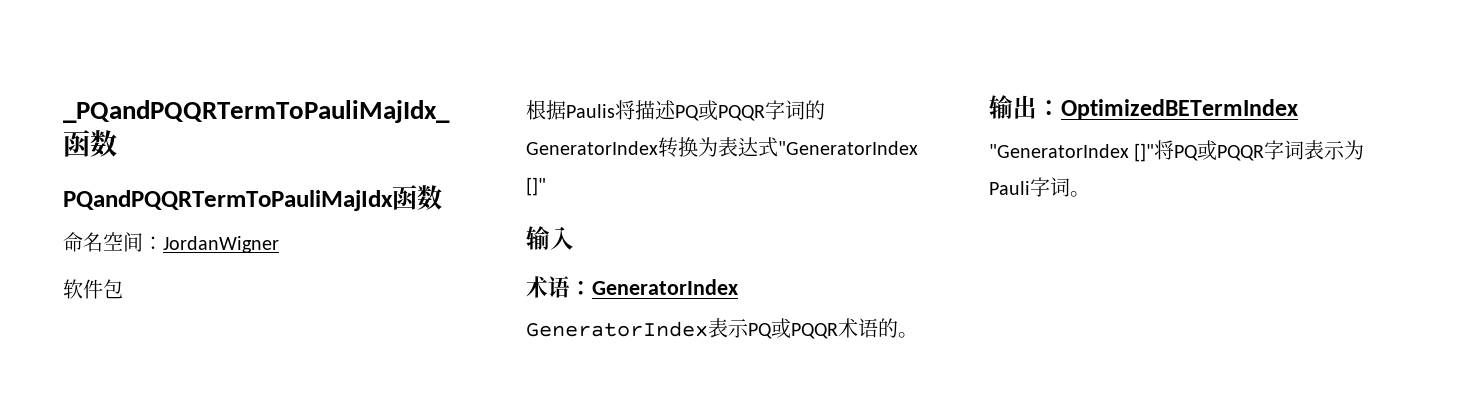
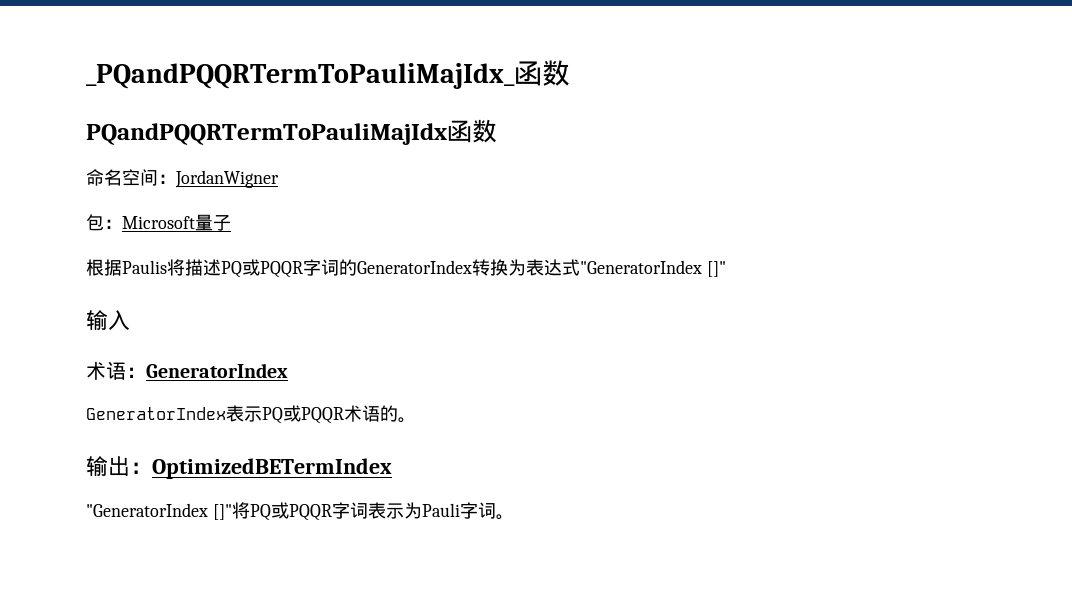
- 软件包
+ 包：Microsoft量子

